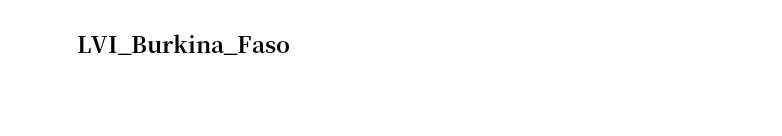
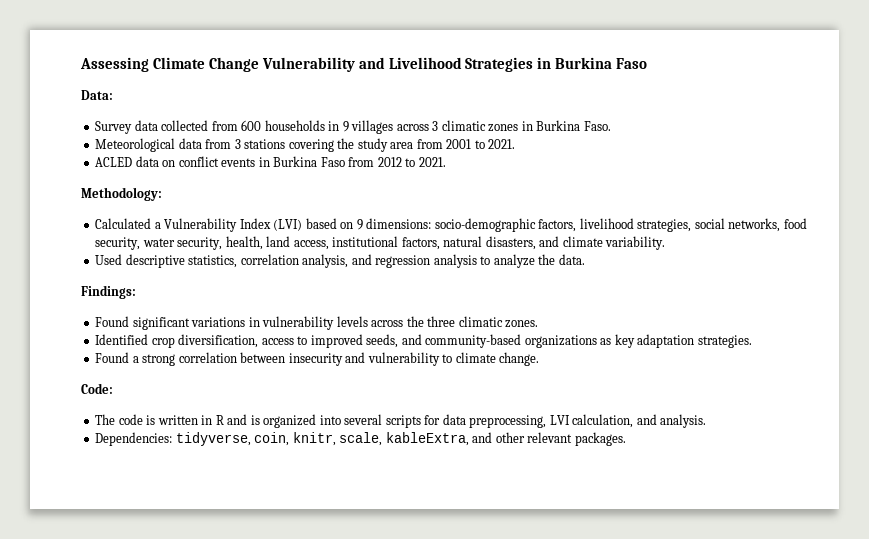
- LVI_Burkina_Faso
+ Assessing Climate Change Vulnerability and Livelihood Strategies in Burkina Faso
+ Data:
+ Survey data collected from 600 households in 9 villages across 3 climatic zones in Burkina Faso.
+ Meteorological data from 3 stations covering the study area from 2001 to 2021.
+ ACLED data on conflict events in Burkina Faso from 2012 to 2021.
+ Methodology:
+ Calculated a Vulnerability Index (LVI) based on 9 dimensions: socio-demographic factors, livelihood strategies, social networks, food security, water security, health, land access, institutional factors, natural disasters, and climate variability.
+ Used descriptive statistics, correlation analysis, and regression analysis to analyze the data.
+ Findings:
+ Found significant variations in vulnerability levels across the three climatic zones.
+ Identified crop diversification, access to improved seeds, and community-based organizations as key adaptation strategies.
+ Found a strong correlation between insecurity and vulnerability to climate change.
+ Code:
+ The code is written in R and is organized into several scripts for data preprocessing, LVI calculation, and analysis.
+ Dependencies: tidyverse, coin, knitr, scale, kableExtra, and other relevant packages.

